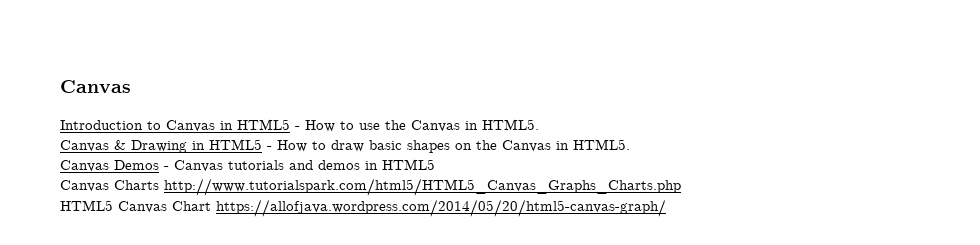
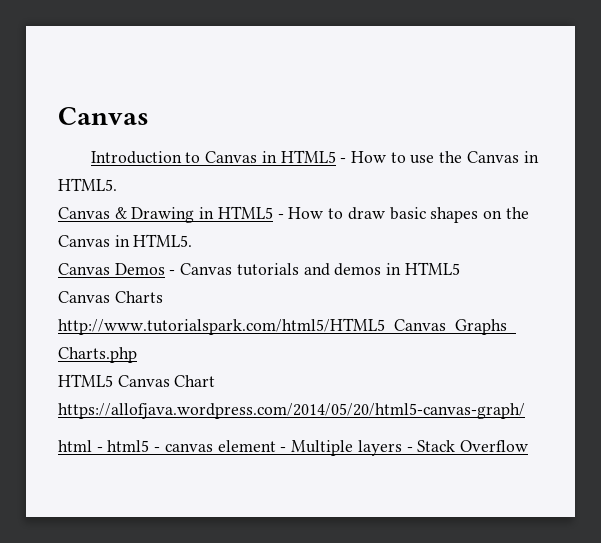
+ html - html5 - canvas element - Multiple layers - Stack Overflow

